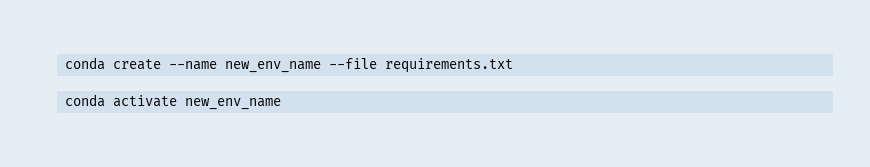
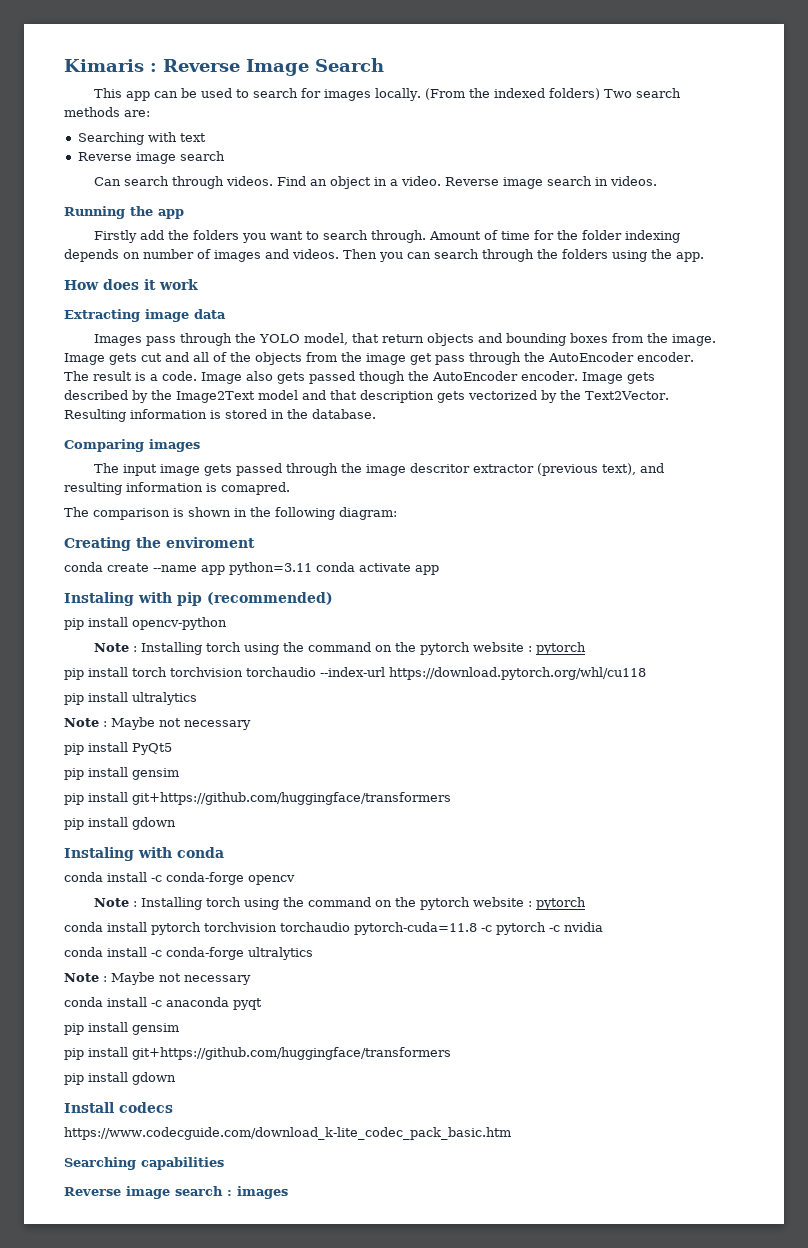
- conda create --name new_env_name --file requirements.txt
- conda activate new_env_name
+ Kimaris : Reverse Image Search
+ This app can be used to search for images locally. (From the indexed folders) Two search methods are:
+ Searching with text
+ Reverse image search
+ Can search through videos. Find an object in a video. Reverse image search in videos.
+ Running the app
+ Firstly add the folders you want to search through. Amount of time for the folder indexing depends on number of images and videos. Then you can search through the folders using the app.
+ How does it work
+ Extracting image data
+ Images pass through the YOLO model, that return objects and bounding boxes from the image. Image gets cut and all of the objects from the image get pass through the AutoEncoder encoder. The result is a code. Image also gets passed though the AutoEncoder encoder. Image gets described by the Image2Text model and that description gets vectorized by the Text2Vector. Resulting information is stored in the database.
+ Comparing images
+ The input image gets passed through the image descritor extractor (previous text), and resulting information is comapred.
+ The comparison is shown in the following diagram:
+ Creating the enviroment
+ conda create --name app python=3.11 conda activate app
+ Instaling with pip (recommended)
+ pip install opencv-python
+ Note : Installing torch using the command on the pytorch website : pytorch
+ pip install torch torchvision torchaudio --index-url https://download.pytorch.org/whl/cu118
+ pip install ultralytics
+ Note : Maybe not necessary
+ pip install PyQt5
+ pip install gensim
+ pip install git+https://github.com/huggingface/transformers
+ pip install gdown
+ Instaling with conda
+ conda install -c conda-forge opencv
+ Note : Installing torch using the command on the pytorch website : pytorch
+ conda install pytorch torchvision torchaudio pytorch-cuda=11.8 -c pytorch -c nvidia
+ conda install -c conda-forge ultralytics
+ Note : Maybe not necessary
+ conda install -c anaconda pyqt
+ pip install gensim
+ pip install git+https://github.com/huggingface/transformers
+ pip install gdown
+ Install codecs
+ https://www.codecguide.com/download_k-lite_codec_pack_basic.htm
+ Searching capabilities
+ Reverse image search : images

